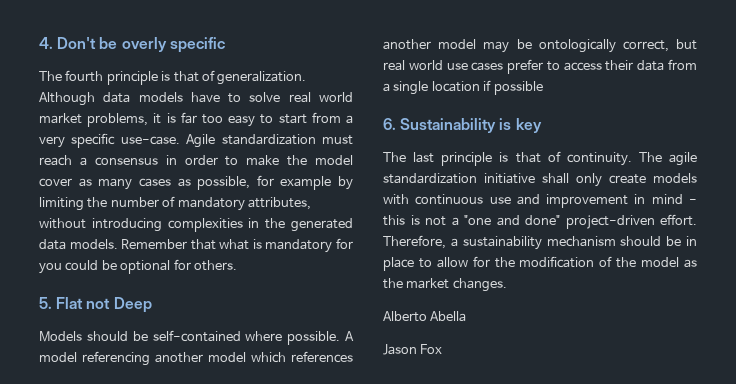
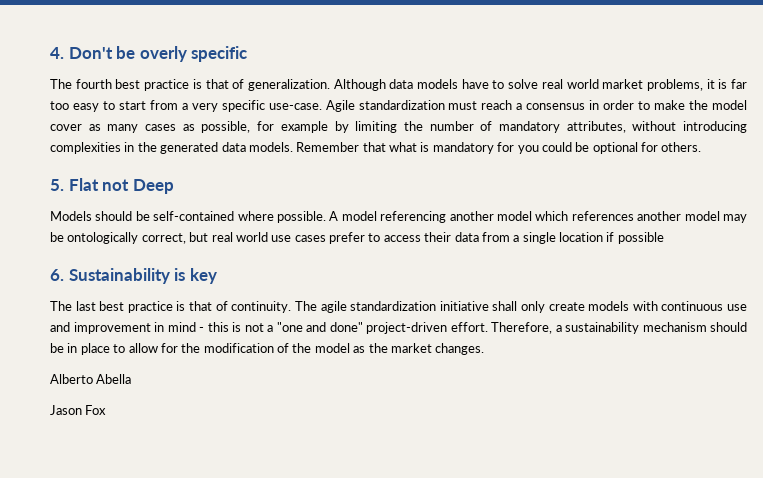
- The fourth principle is that of generalization.
+ The fourth best practice is that of generalization.
- The last principle is that of continuity.
+ The last best practice is that of continuity.

